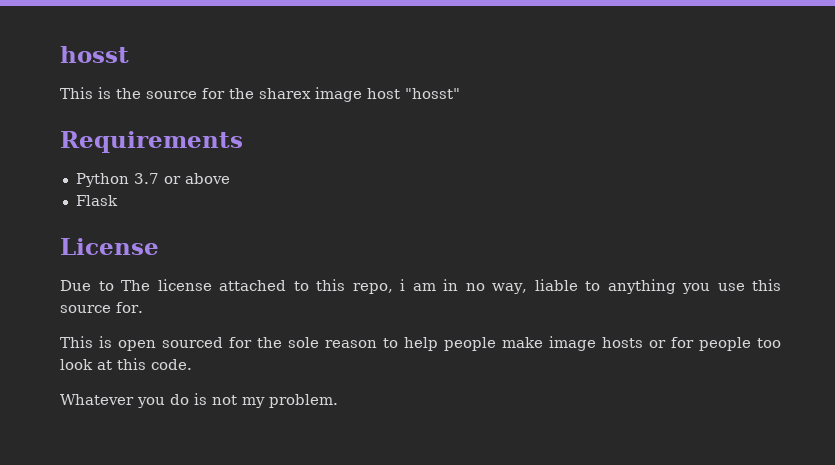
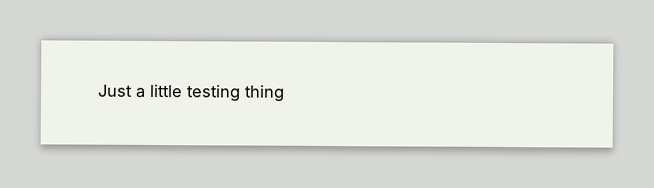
- hosst
- This is the source for the sharex image host "hosst"
- Requirements
- Python 3.7 or above
- Flask
- License
- Due to The license attached to this repo, i am in no way, liable to anything you use this source for.
- This is open sourced for the sole reason to help people make image hosts or for people too look at this code.
- Whatever you do is not my problem.
+ Just a little testing thing

